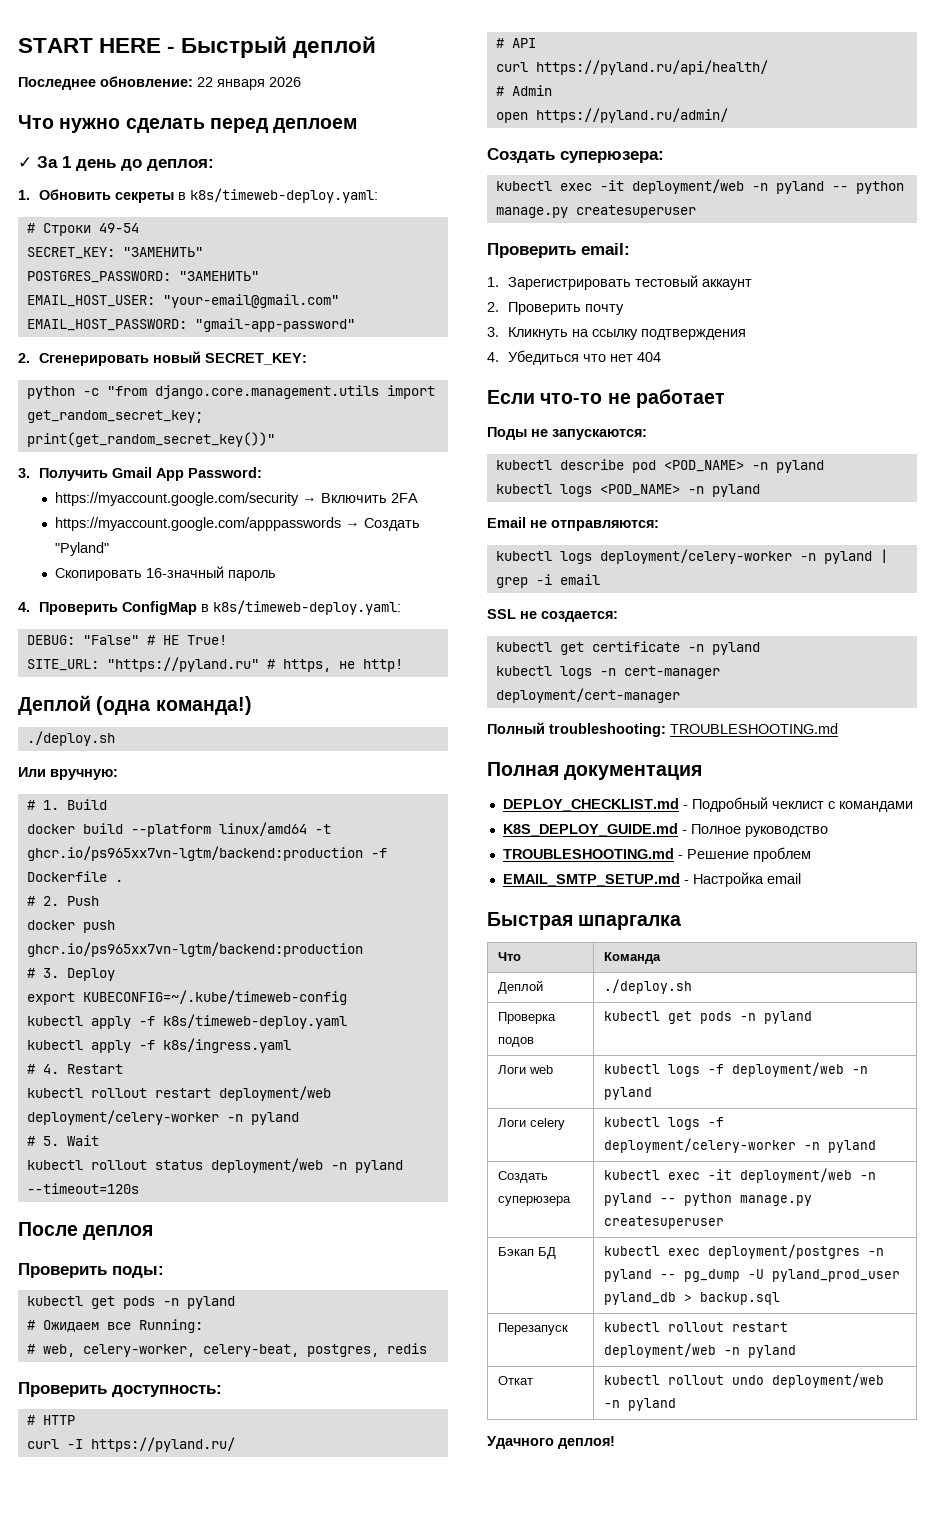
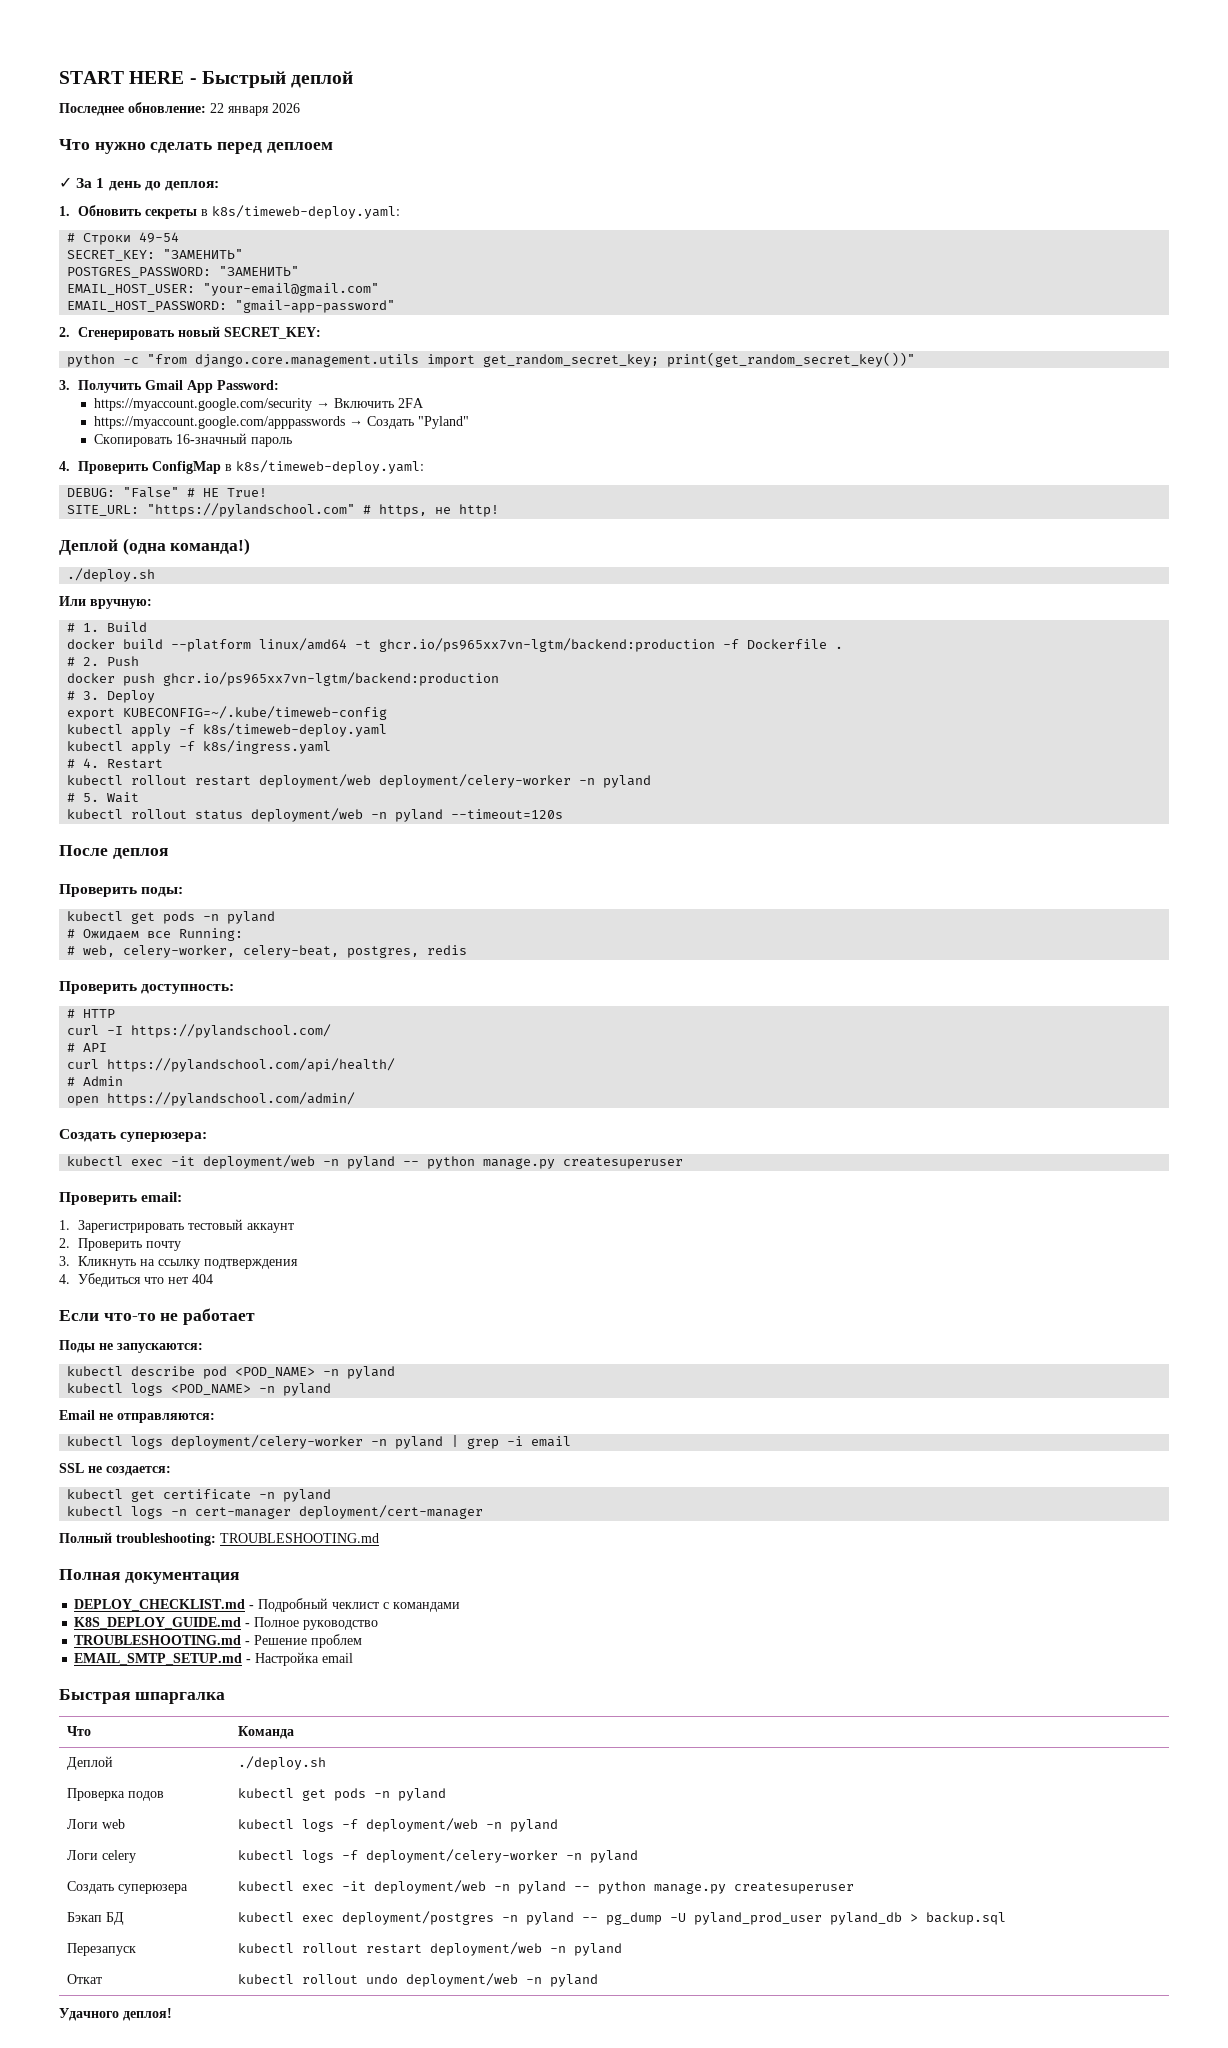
- SITE_URL: "https://pyland.ru" # https, не http!
+ SITE_URL: "https://pylandschool.com" # https, не http!
- curl -I https://pyland.ru/
+ curl -I https://pylandschool.com/
- curl https://pyland.ru/api/health/
+ curl https://pylandschool.com/api/health/
- open https://pyland.ru/admin/
+ open https://pylandschool.com/admin/

